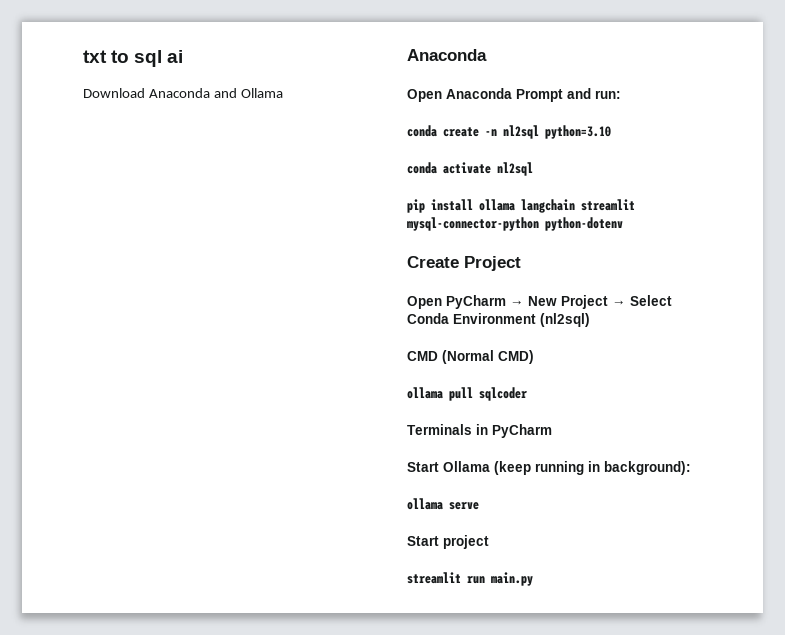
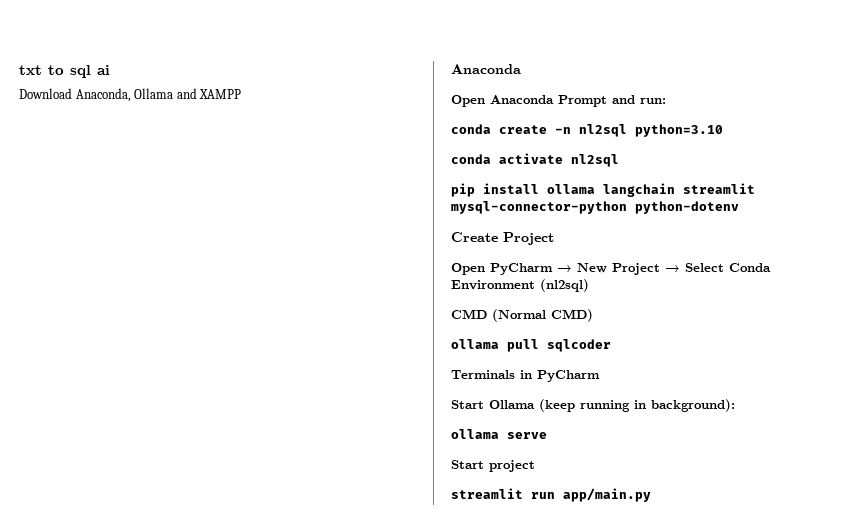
- Download Anaconda and Ollama
+ Download Anaconda, Ollama and XAMPP
- streamlit run main.py
+ streamlit run app/main.py

